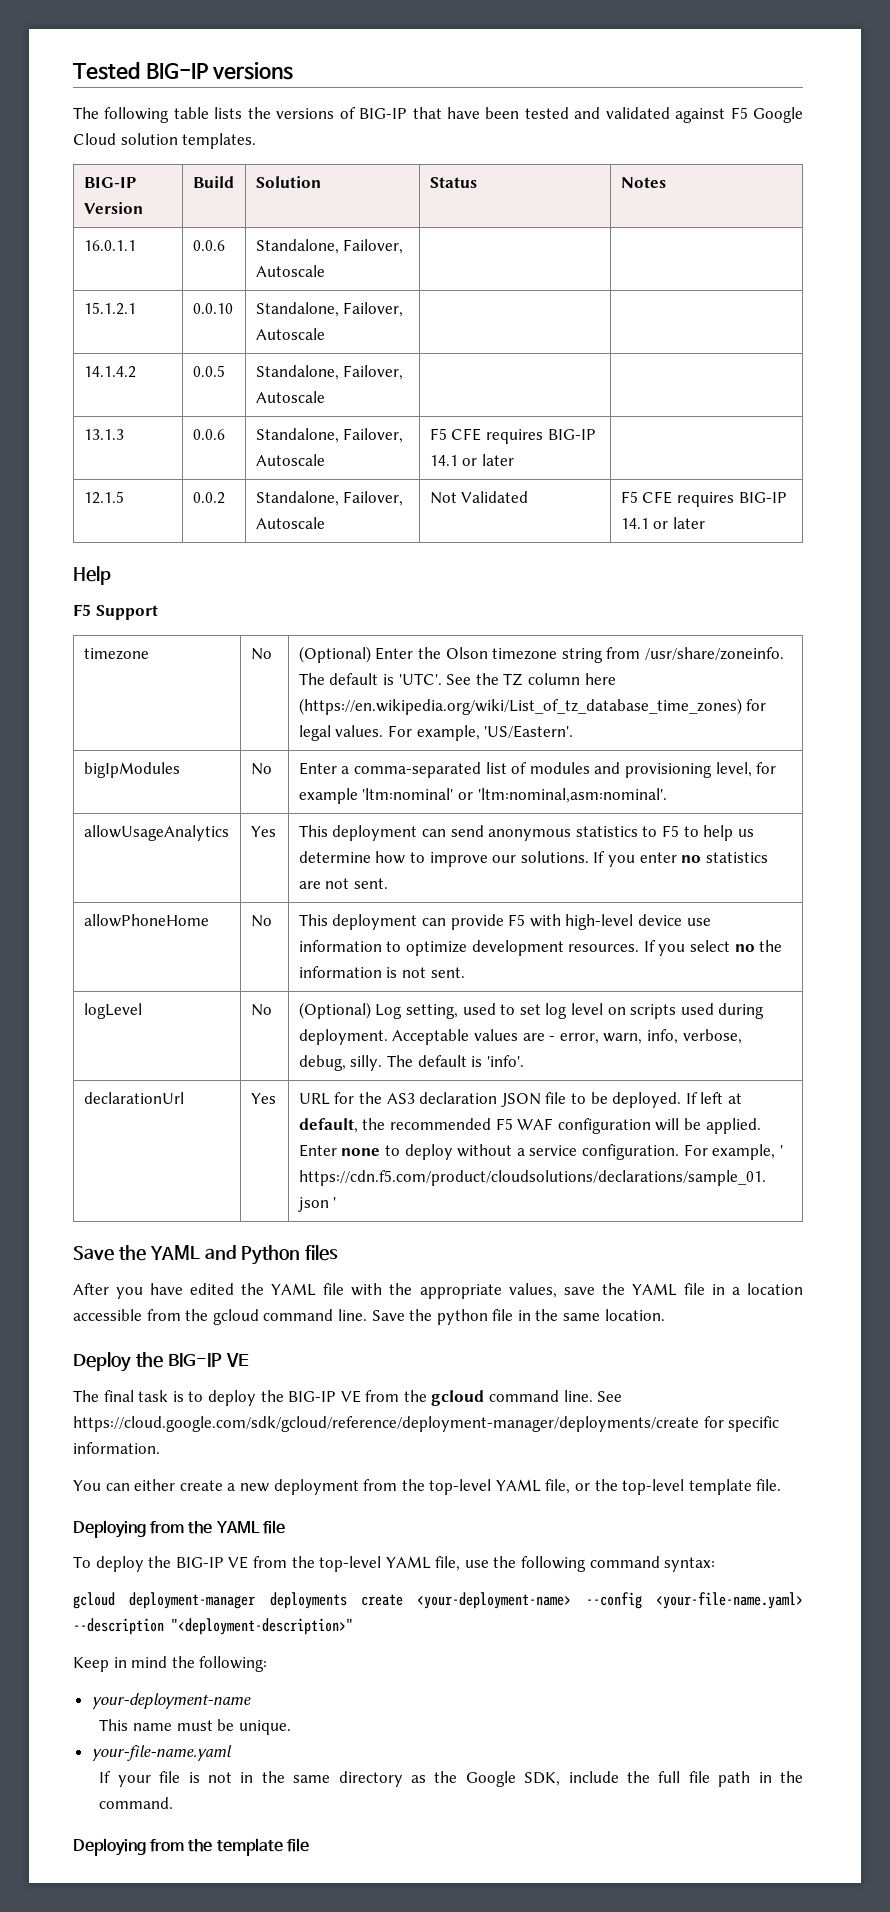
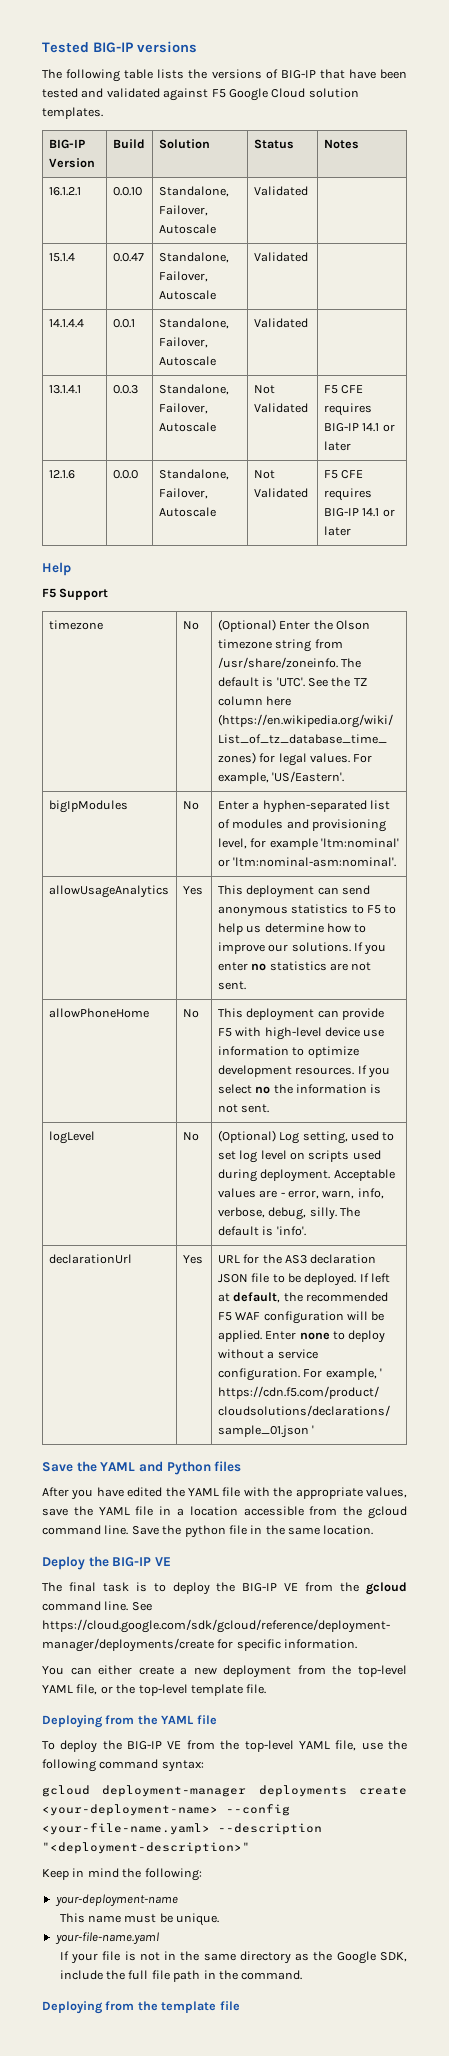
- 16.0.1.1 | 0.0.6 | Standalone, Failover, Autoscale | |
- 15.1.2.1 | 0.0.10 | Standalone, Failover, Autoscale | |
- 14.1.4.2 | 0.0.5 | Standalone, Failover, Autoscale | |
- 13.1.3 | 0.0.6 | Standalone, Failover, Autoscale | F5 CFE requires BIG-IP 14.1 or later |
- 12.1.5 | 0.0.2 | Standalone, Failover, Autoscale | Not Validated | F5 CFE requires BIG-IP 14.1 or later
+ 16.1.2.1 | 0.0.10 | Standalone, Failover, Autoscale | Validated |
+ 15.1.4 | 0.0.47 | Standalone, Failover, Autoscale | Validated |
+ 14.1.4.4 | 0.0.1 | Standalone, Failover, Autoscale | Validated |
+ 13.1.4.1 | 0.0.3 | Standalone, Failover, Autoscale | Not Validated | F5 CFE requires BIG-IP 14.1 or later
+ 12.1.6 | 0.0.0 | Standalone, Failover, Autoscale | Not Validated | F5 CFE requires BIG-IP 14.1 or later
- bigIpModules | No | Enter a comma-separated list of modules and provisioning level, for example 'ltm:nominal' or 'ltm:nominal,asm:nominal'.
+ bigIpModules | No | Enter a hyphen-separated list of modules and provisioning level, for example 'ltm:nominal' or 'ltm:nominal-asm:nominal'.

